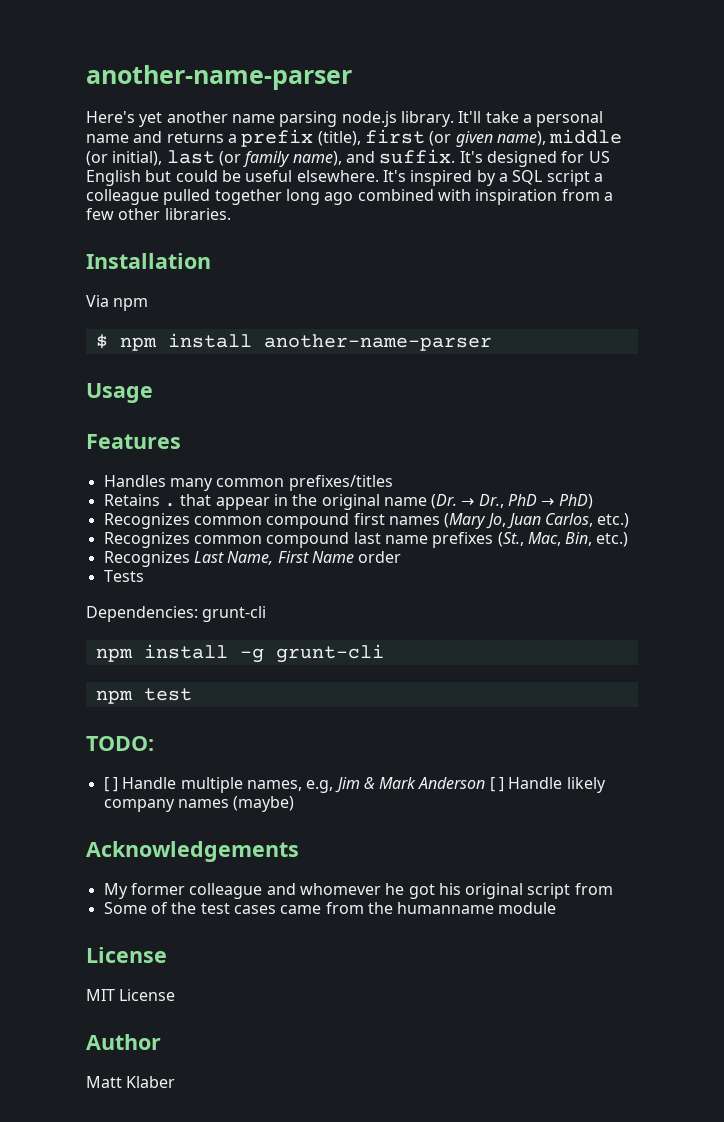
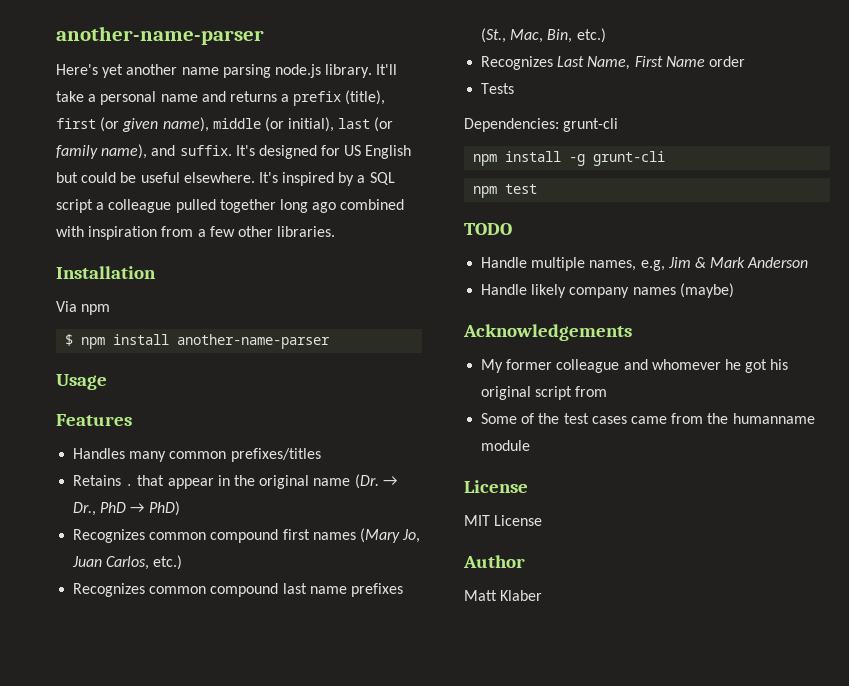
- TODO:
- [ ] Handle multiple names, e.g, Jim & Mark Anderson [ ] Handle likely company names (maybe)
+ TODO
+ Handle multiple names, e.g, Jim & Mark Anderson
+ Handle likely company names (maybe)

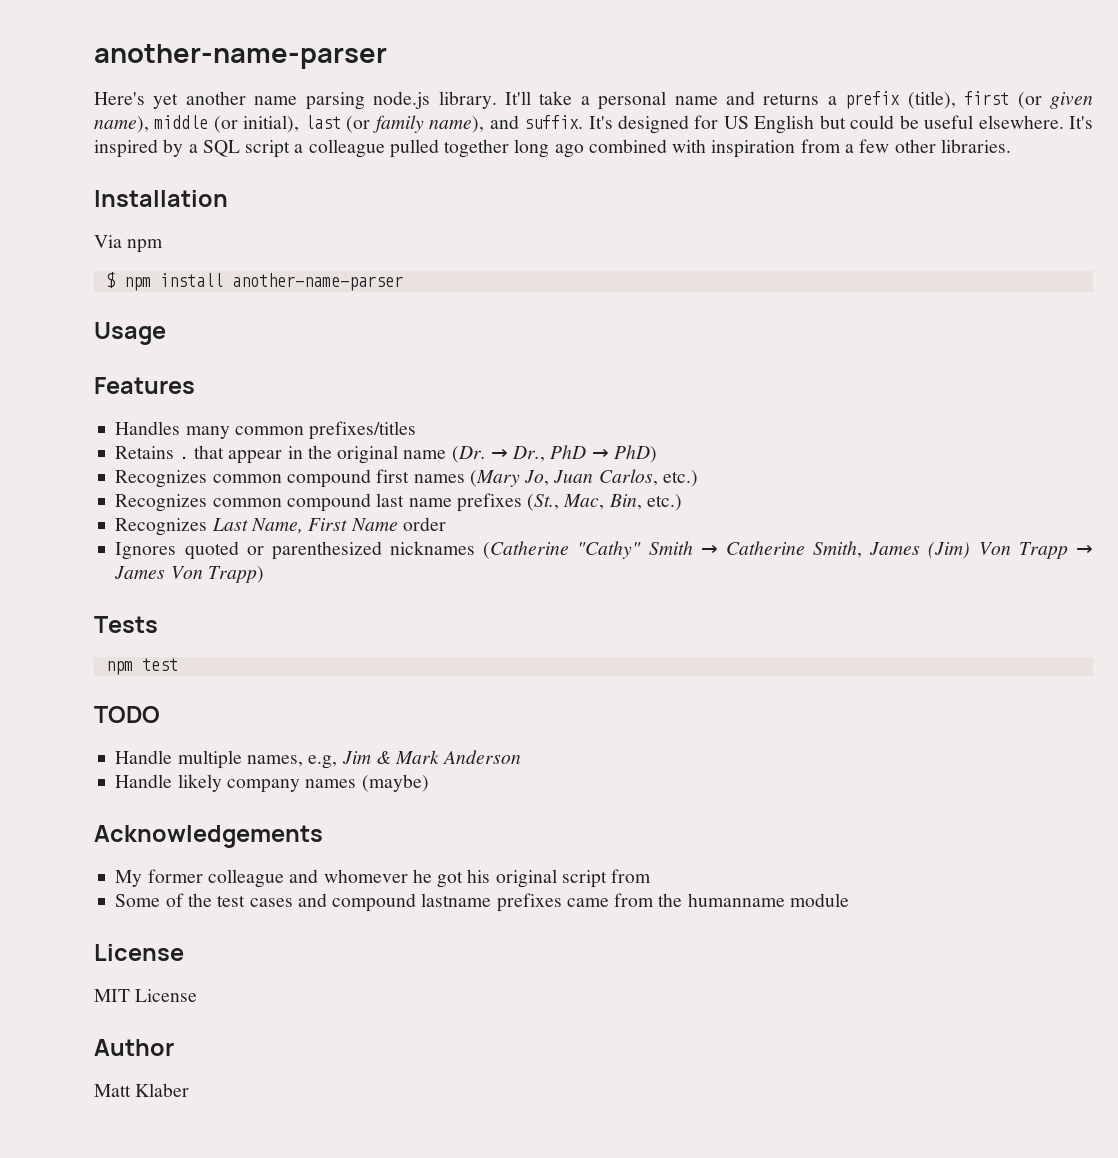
+ Ignores quoted or parenthesized nicknames (Catherine "Cathy" Smith → Catherine Smith, James (Jim) Von Trapp → James Von Trapp)
  Tests
- Dependencies: grunt-cli
- npm install -g grunt-cli
- Some of the test cases came from the humanname module
+ Some of the test cases and compound lastname prefixes came from the humanname module

